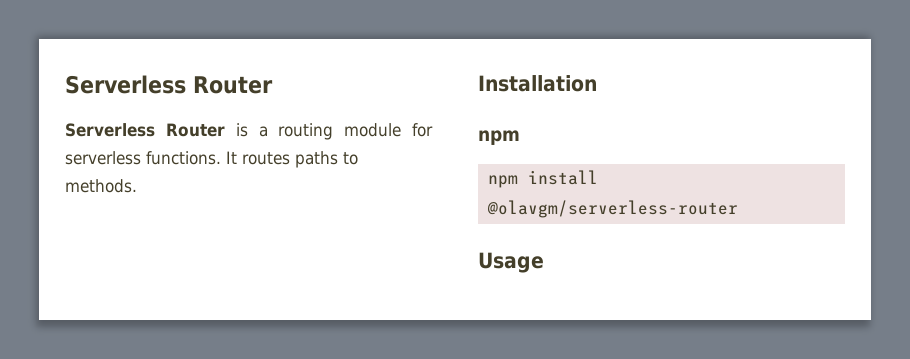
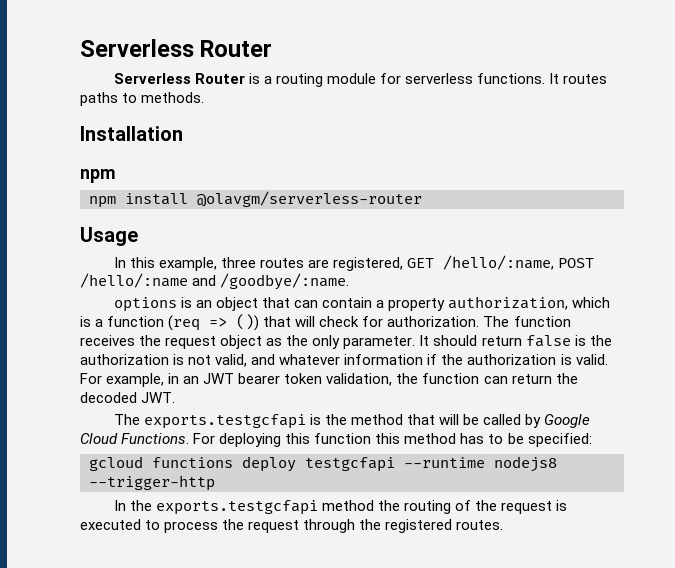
+ In this example, three routes are registered, GET /hello/:name, POST /hello/:name and /goodbye/:name.
+ options is an object that can contain a property authorization, which is a function (req => ()) that will check for authorization. The function receives the request object as the only parameter. It should return false is the authorization is not valid, and whatever information if the authorization is valid. For example, in an JWT bearer token validation, the function can return the decoded JWT.
+ The exports.testgcfapi is the method that will be called by Google Cloud Functions. For deploying this function this method has to be specified:
+ gcloud functions deploy testgcfapi --runtime nodejs8 --trigger-http
+ In the exports.testgcfapi method the routing of the request is executed to process the request through the registered routes.

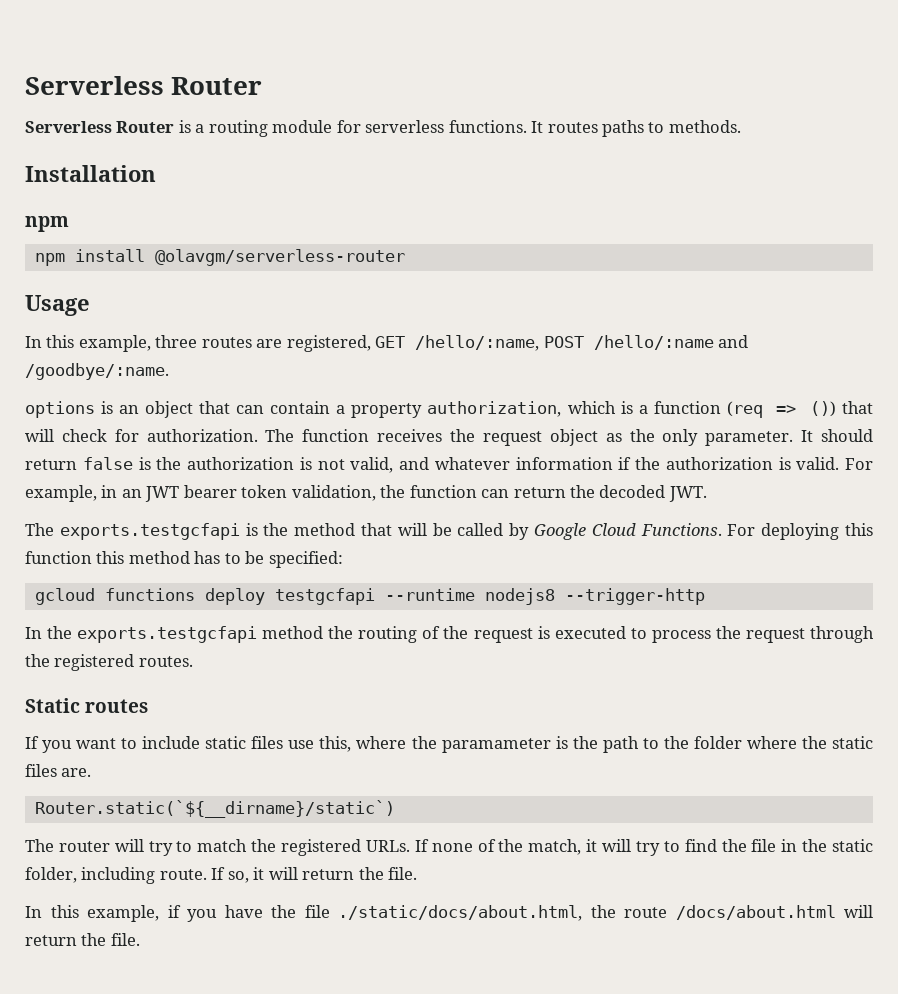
+ Static routes
+ If you want to include static files use this, where the paramameter is the path to the folder where the static files are.
+ Router.static(`${__dirname}/static`)
+ The router will try to match the registered URLs. If none of the match, it will try to find the file in the static folder, including route. If so, it will return the file.
+ In this example, if you have the file ./static/docs/about.html, the route /docs/about.html will return the file.

